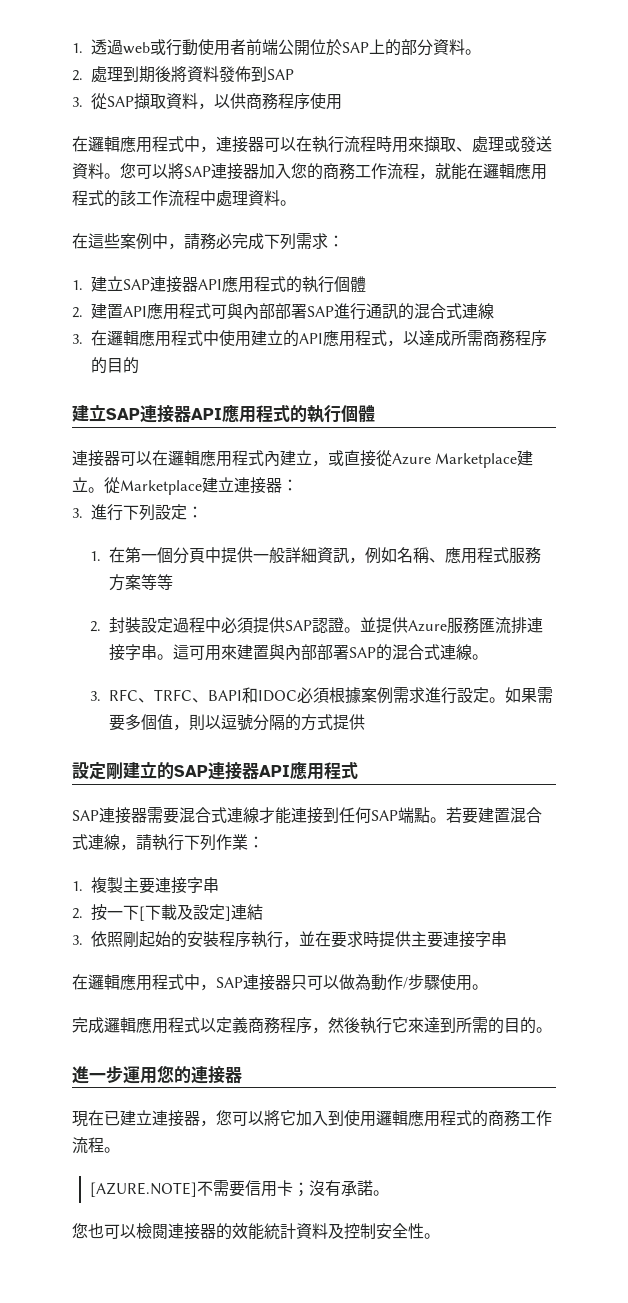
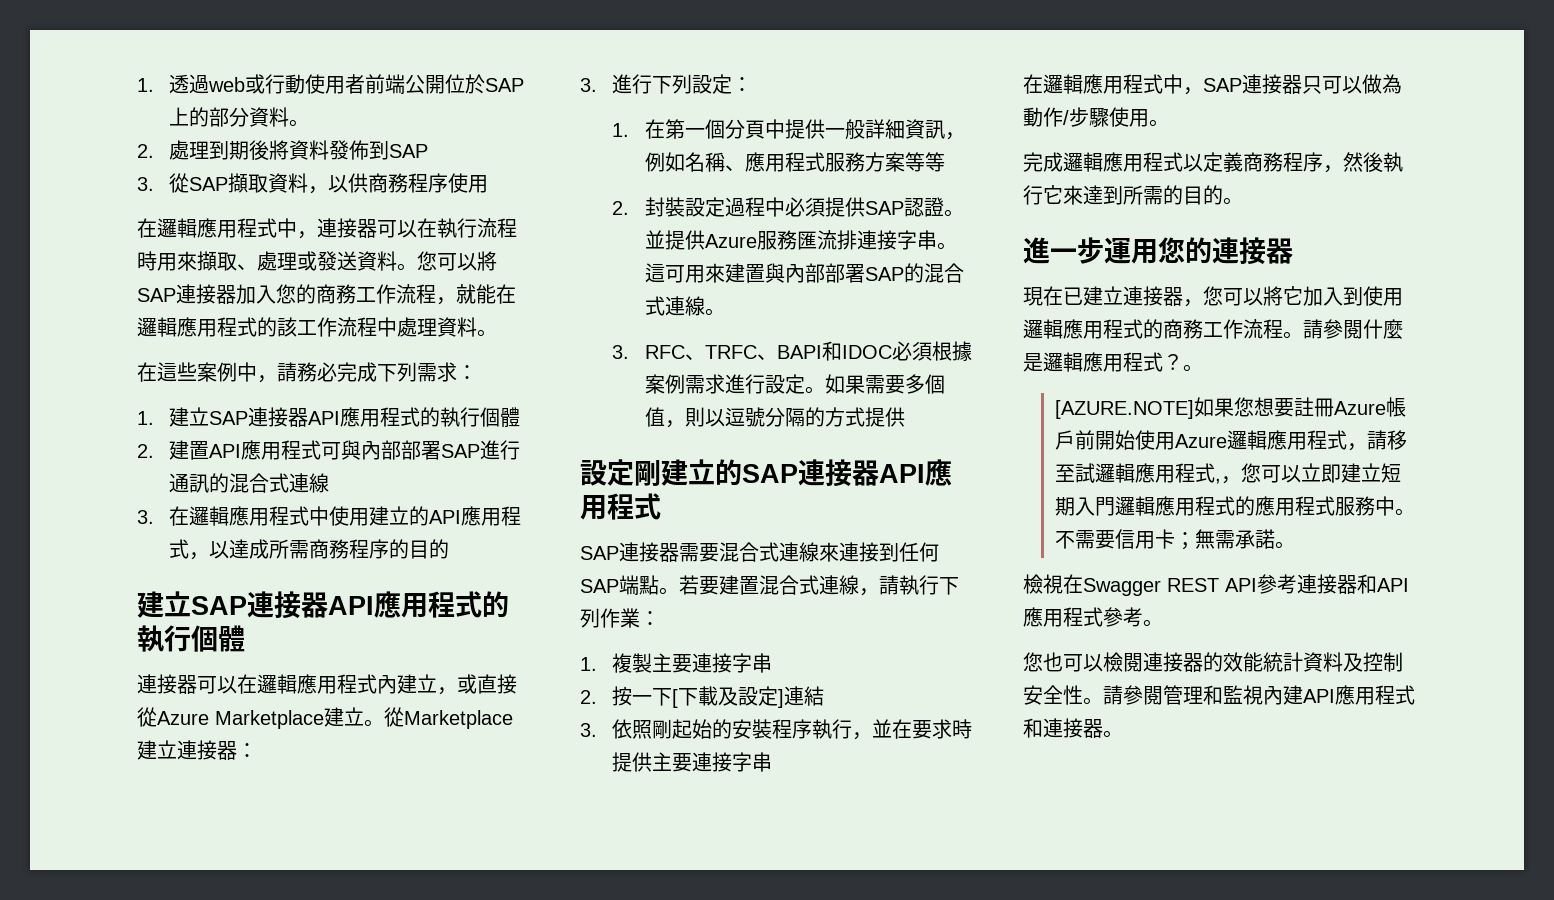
- SAP連接器需要混合式連線才能連接到任何SAP端點。
+ SAP連接器需要混合式連線來連接到任何SAP端點。
- 現在已建立連接器，您可以將它加入到使用邏輯應用程式的商務工作流程。
- [AZURE.NOTE]不需要信用卡；沒有承諾。
+ 現在已建立連接器，您可以將它加入到使用邏輯應用程式的商務工作流程。請參閱什麼是邏輯應用程式？。
+ [AZURE.NOTE]如果您想要註冊Azure帳戶前開始使用Azure邏輯應用程式，請移至試邏輯應用程式,，您可以立即建立短期入門邏輯應用程式的應用程式服務中。不需要信用卡；無需承諾。
+ 檢視在Swagger REST API參考連接器和API應用程式參考。
+ 請參閱管理和監視內建API應用程式和連接器。

